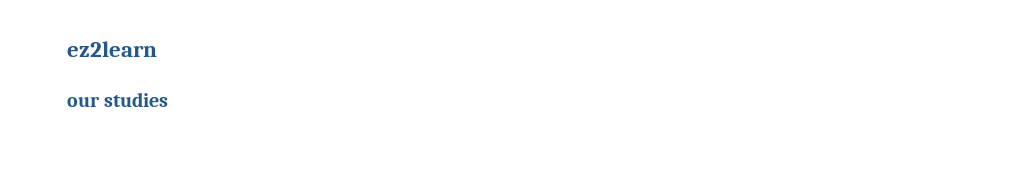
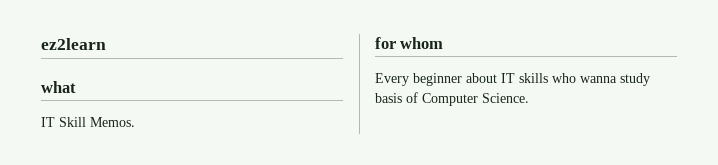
- our studies
+ what
+ IT Skill Memos.
+ for whom
+ Every beginner about IT skills who wanna study basis of Computer Science.

